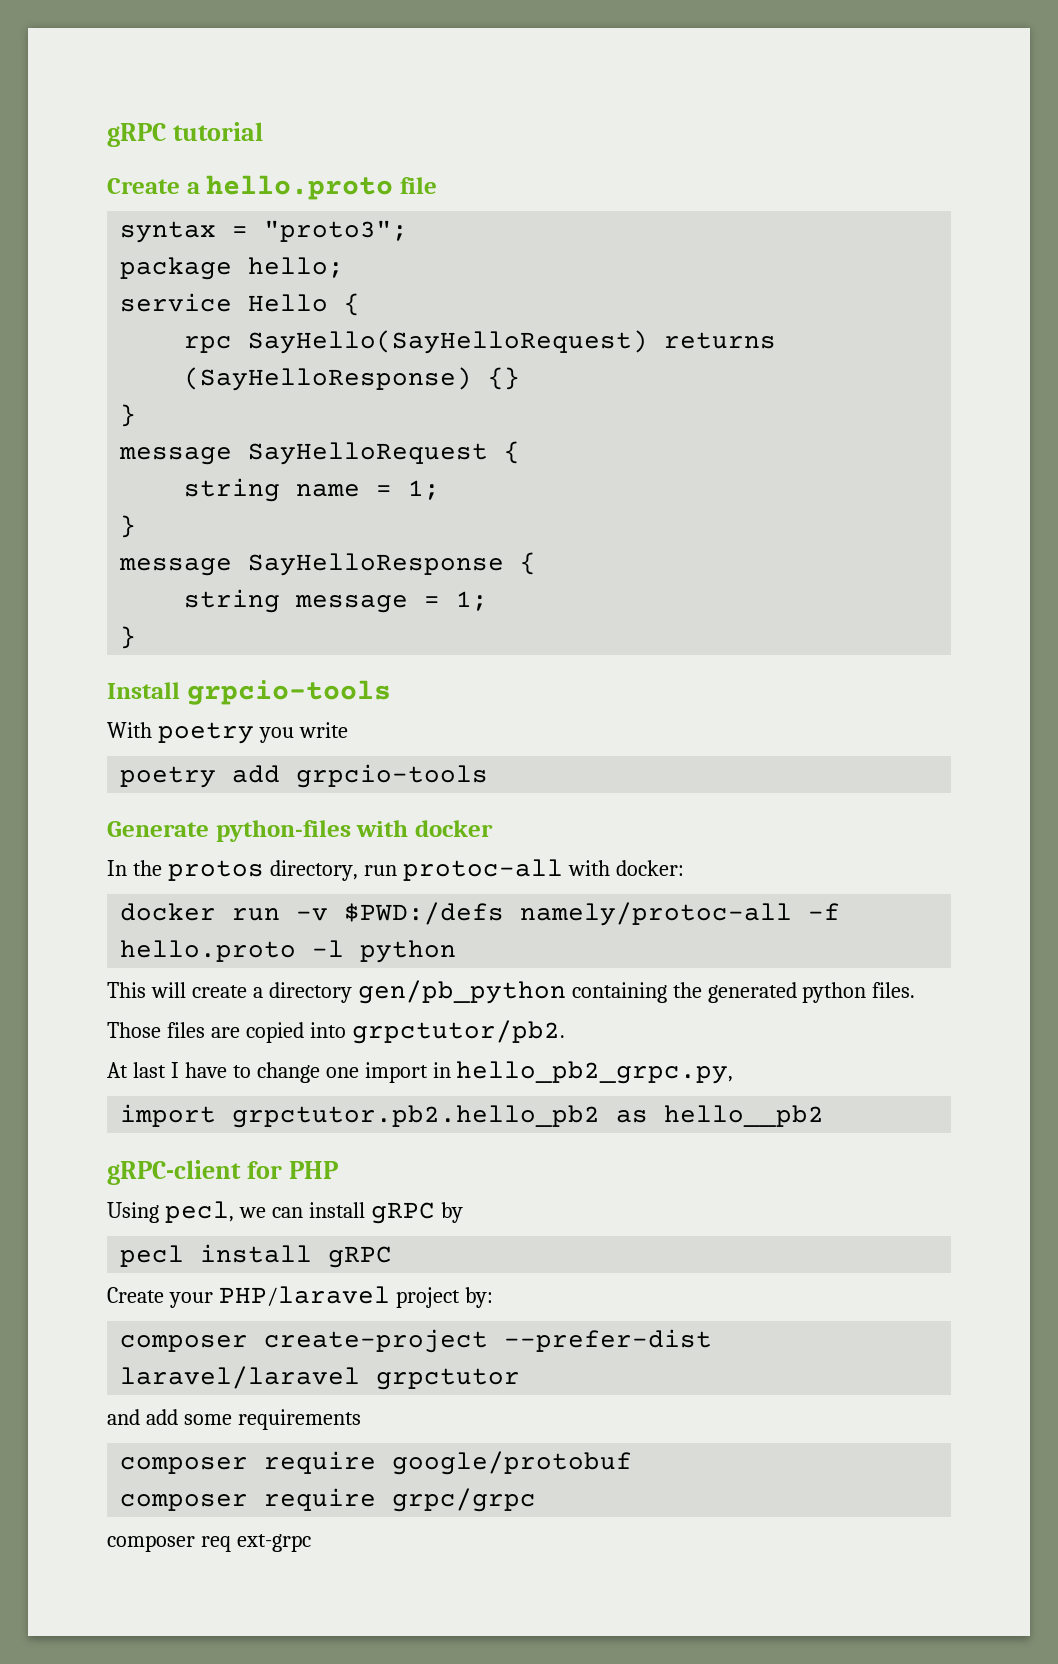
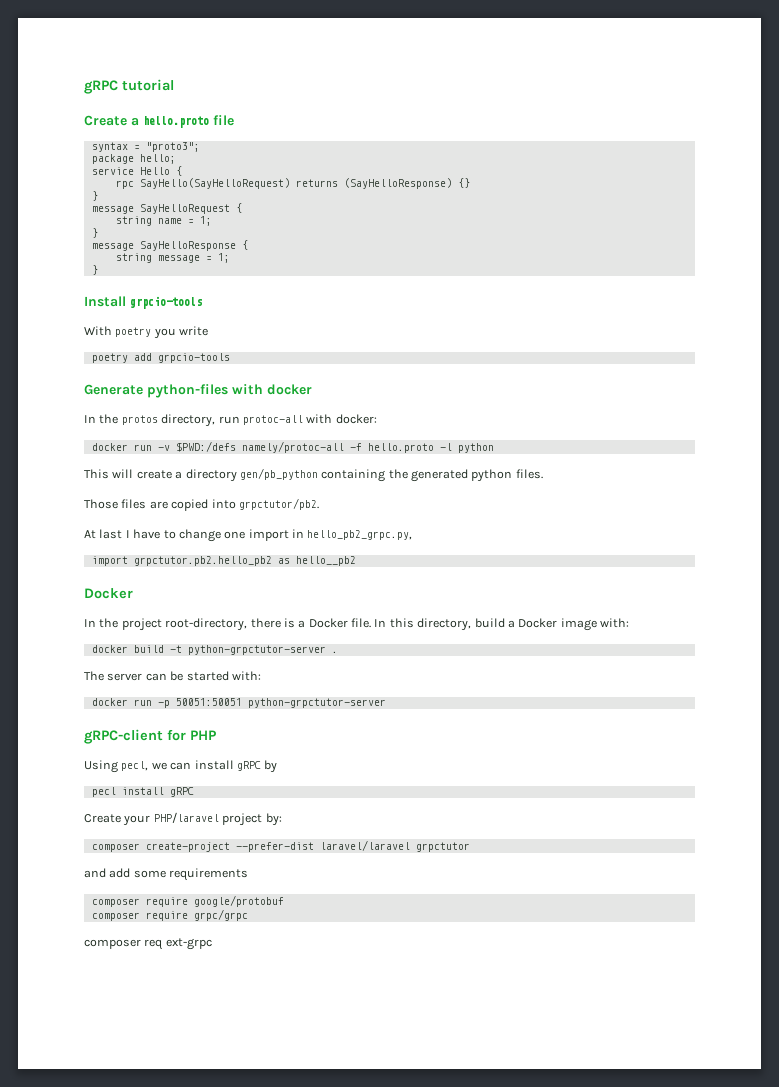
  import grpctutor.pb2.hello_pb2 as hello__pb2
+ Docker
+ In the project root-directory, there is a Docker file. In this directory, build a Docker image with:
+ docker build -t python-grpctutor-server .
+ The server can be started with:
+ docker run -p 50051:50051 python-grpctutor-server

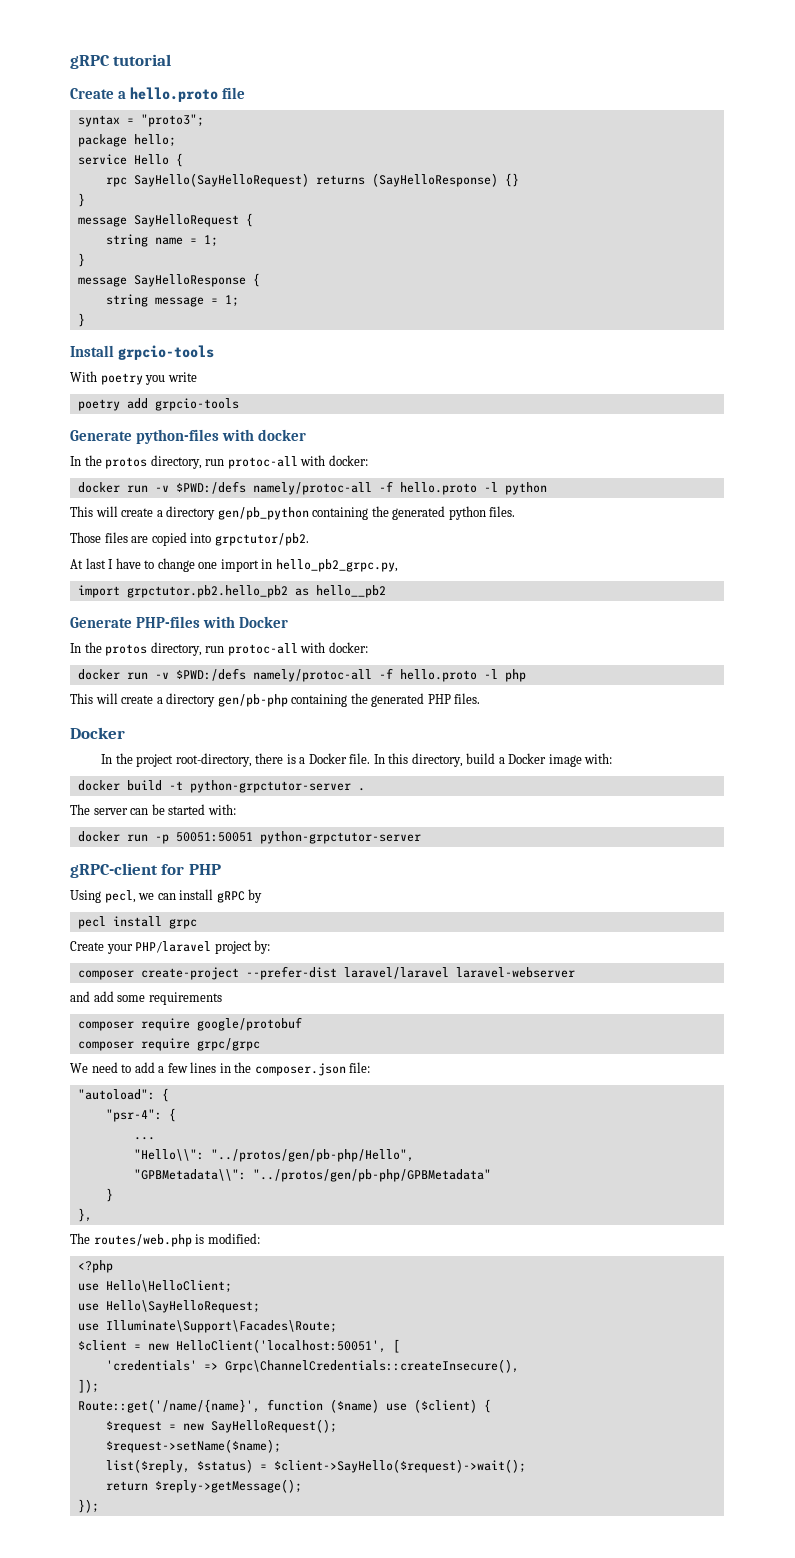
+ Generate PHP-files with Docker
+ In the protos directory, run protoc-all with docker:
+ docker run -v $PWD:/defs namely/protoc-all -f hello.proto -l php
+ This will create a directory gen/pb-php containing the generated PHP files.
- pecl install gRPC
+ pecl install grpc
- composer create-project --prefer-dist laravel/laravel grpctutor
+ composer create-project --prefer-dist laravel/laravel laravel-webserver
- composer req ext-grpc
+ We need to add a few lines in the composer.json file:
+ "autoload": {
+ "psr-4": {
+ ...
+ "Hello\\": "../protos/gen/pb-php/Hello",
+ "GPBMetadata\\": "../protos/gen/pb-php/GPBMetadata"
+ }
+ },
+ The routes/web.php is modified:
+ <?php
+ use Hello\HelloClient;
+ use Hello\SayHelloRequest;
+ use Illuminate\Support\Facades\Route;
+ $client = new HelloClient('localhost:50051', [
+ 'credentials' => Grpc\ChannelCredentials::createInsecure(),
+ ]);
+ Route::get('/name/{name}', function ($name) use ($client) {
+ $request = new SayHelloRequest();
+ $request->setName($name);
+ list($reply, $status) = $client->SayHello($request)->wait();
+ return $reply->getMessage();
+ });

